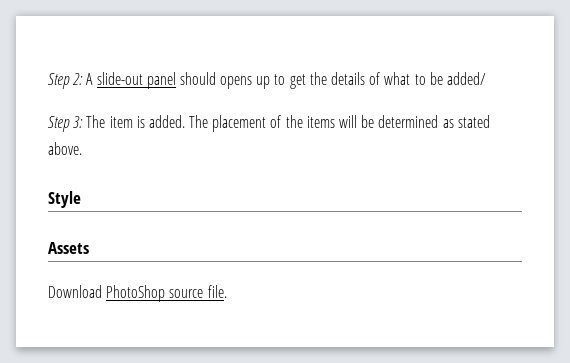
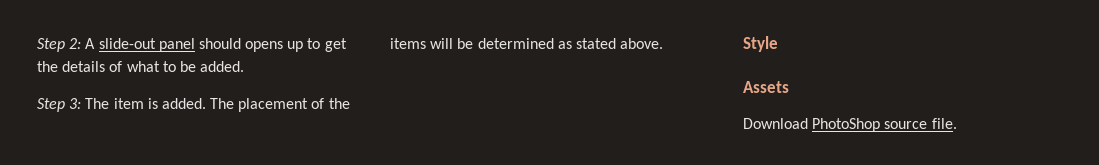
- Step 2: A slide-out panel should opens up to get the details of what to be added/
+ Step 2: A slide-out panel should opens up to get the details of what to be added.

